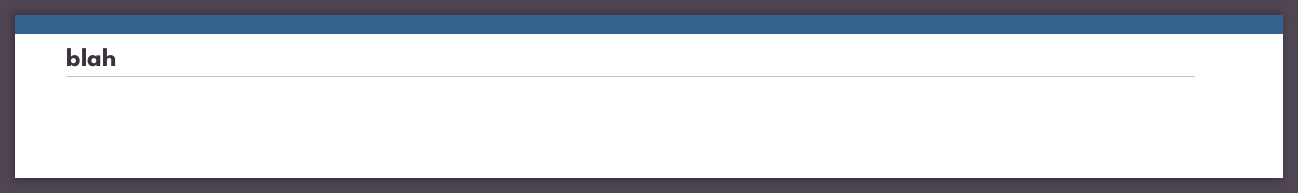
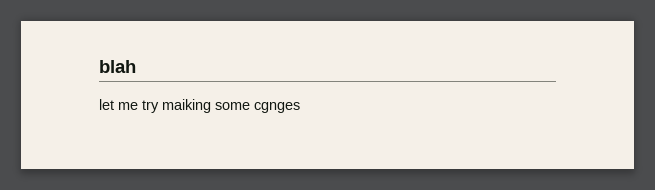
+ let me try maiking some cgnges

